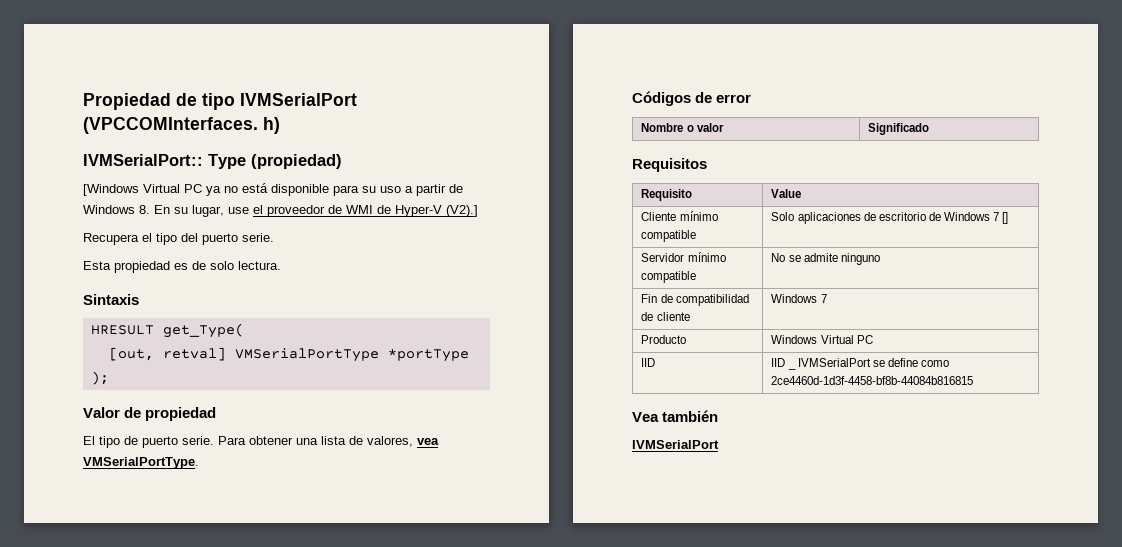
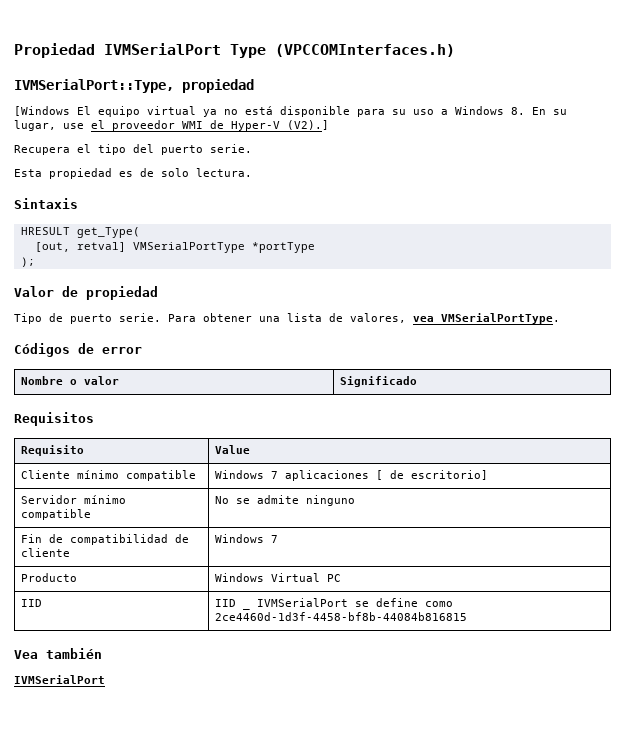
- Propiedad de tipo IVMSerialPort (VPCCOMInterfaces. h)
- IVMSerialPort:: Type (propiedad)
- [Windows Virtual PC ya no está disponible para su uso a partir de Windows 8. En su lugar, use el proveedor de WMI de Hyper-V (V2).]
+ Propiedad IVMSerialPort Type (VPCCOMInterfaces.h)
+ IVMSerialPort::Type, propiedad
+ [Windows El equipo virtual ya no está disponible para su uso a Windows 8. En su lugar, use el proveedor WMI de Hyper-V (V2).]
- El tipo de puerto serie.
+ Tipo de puerto serie.
- Cliente mínimo compatible | Solo aplicaciones de escritorio de Windows 7 []
+ Cliente mínimo compatible | Windows 7 aplicaciones [ de escritorio]

